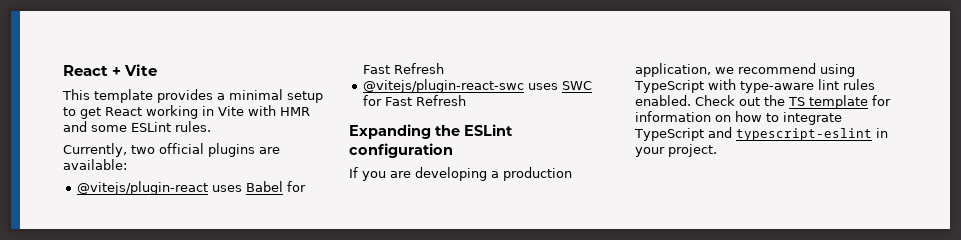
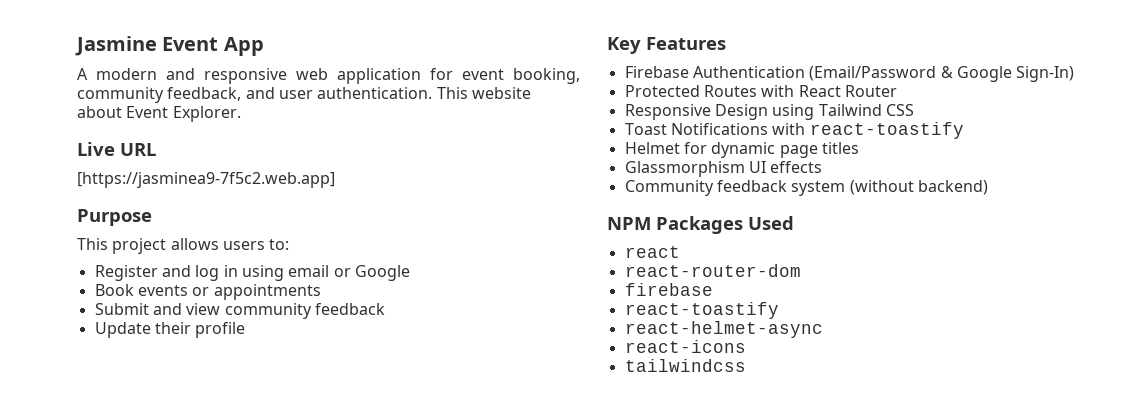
- React + Vite
- This template provides a minimal setup to get React working in Vite with HMR and some ESLint rules.
- Currently, two official plugins are available:
- @vitejs/plugin-react uses Babel for Fast Refresh
- @vitejs/plugin-react-swc uses SWC for Fast Refresh
- Expanding the ESLint configuration
- If you are developing a production application, we recommend using TypeScript with type-aware lint rules enabled. Check out the TS template for information on how to integrate TypeScript and typescript-eslint in your project.
+ Jasmine Event App
+ A modern and responsive web application for event booking, community feedback, and user authentication. This website about Event Explorer.
+ Live URL
+ [https://jasminea9-7f5c2.web.app]
+ Purpose
+ This project allows users to:
+ Register and log in using email or Google
+ Book events or appointments
+ Submit and view community feedback
+ Update their profile
+ Key Features
+ Firebase Authentication (Email/Password & Google Sign-In)
+ Protected Routes with React Router
+ Responsive Design using Tailwind CSS
+ Toast Notifications with react-toastify
+ Helmet for dynamic page titles
+ Glassmorphism UI effects
+ Community feedback system (without backend)
+ NPM Packages Used
+ react
+ react-router-dom
+ firebase
+ react-toastify
+ react-helmet-async
+ react-icons
+ tailwindcss

